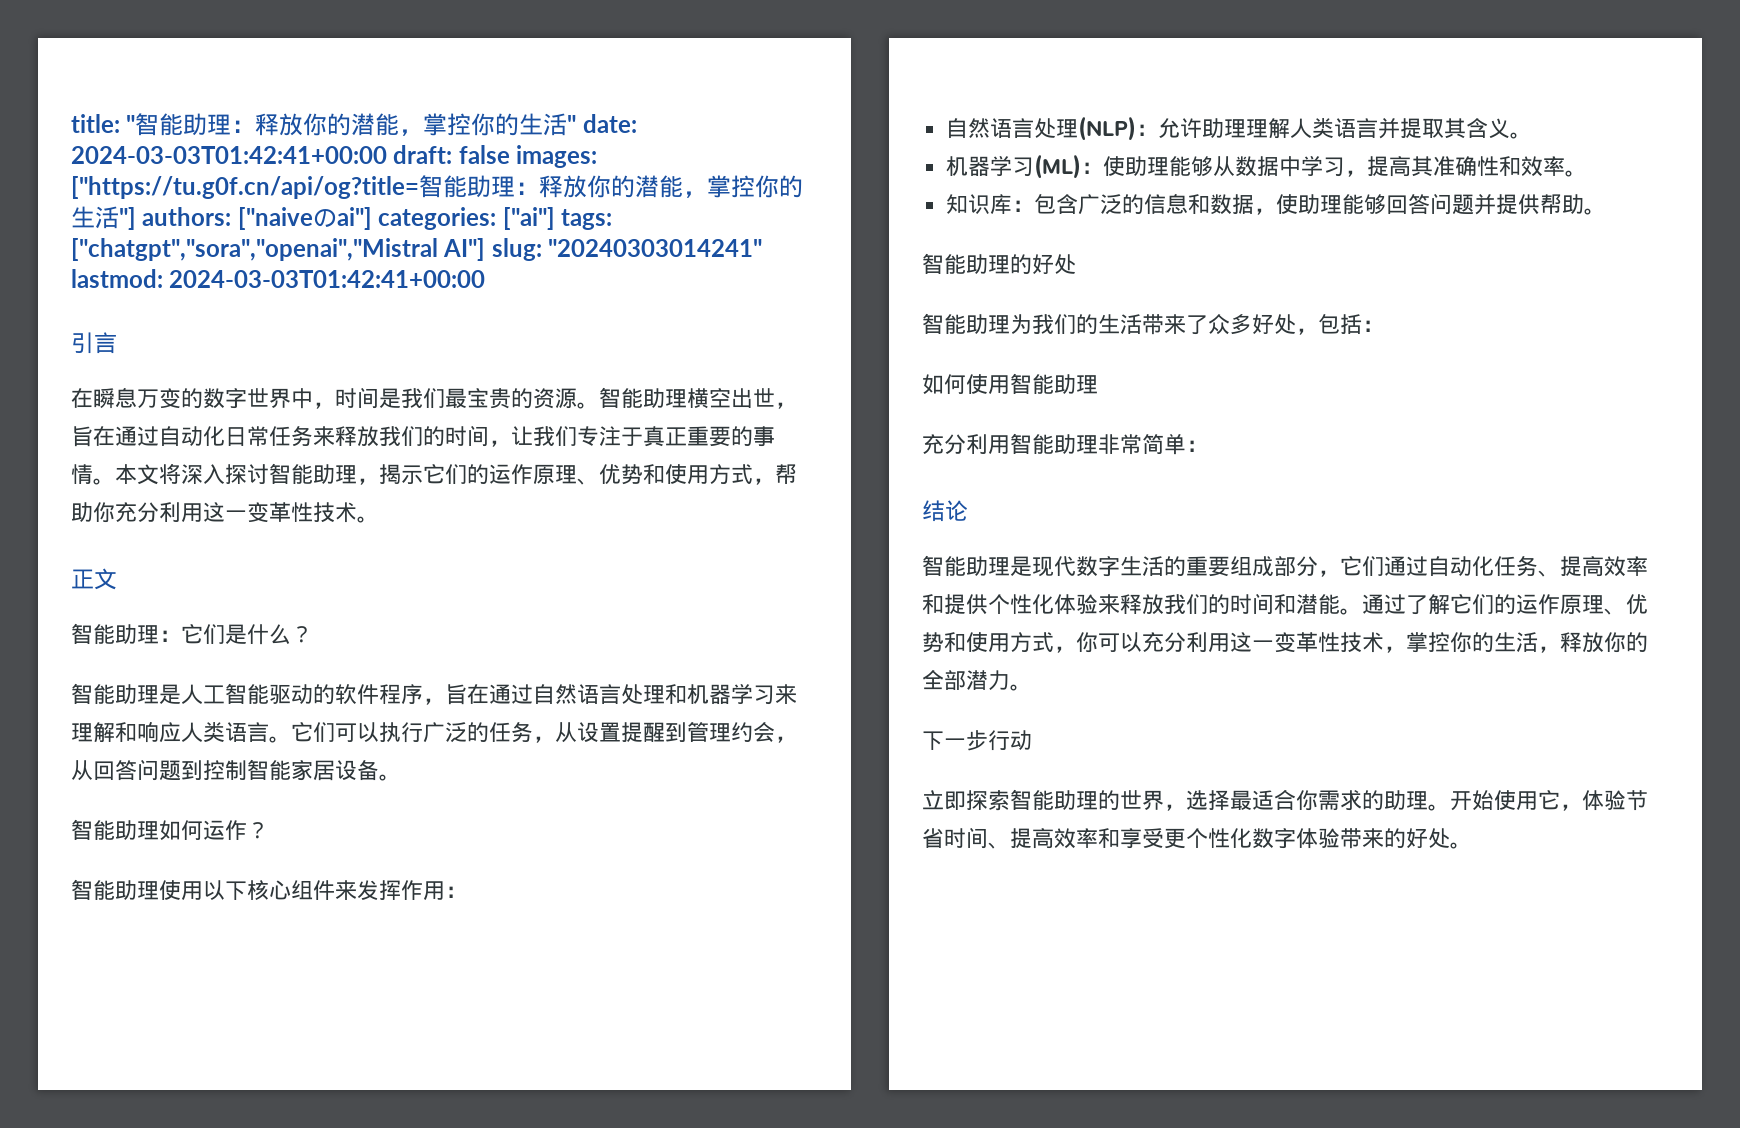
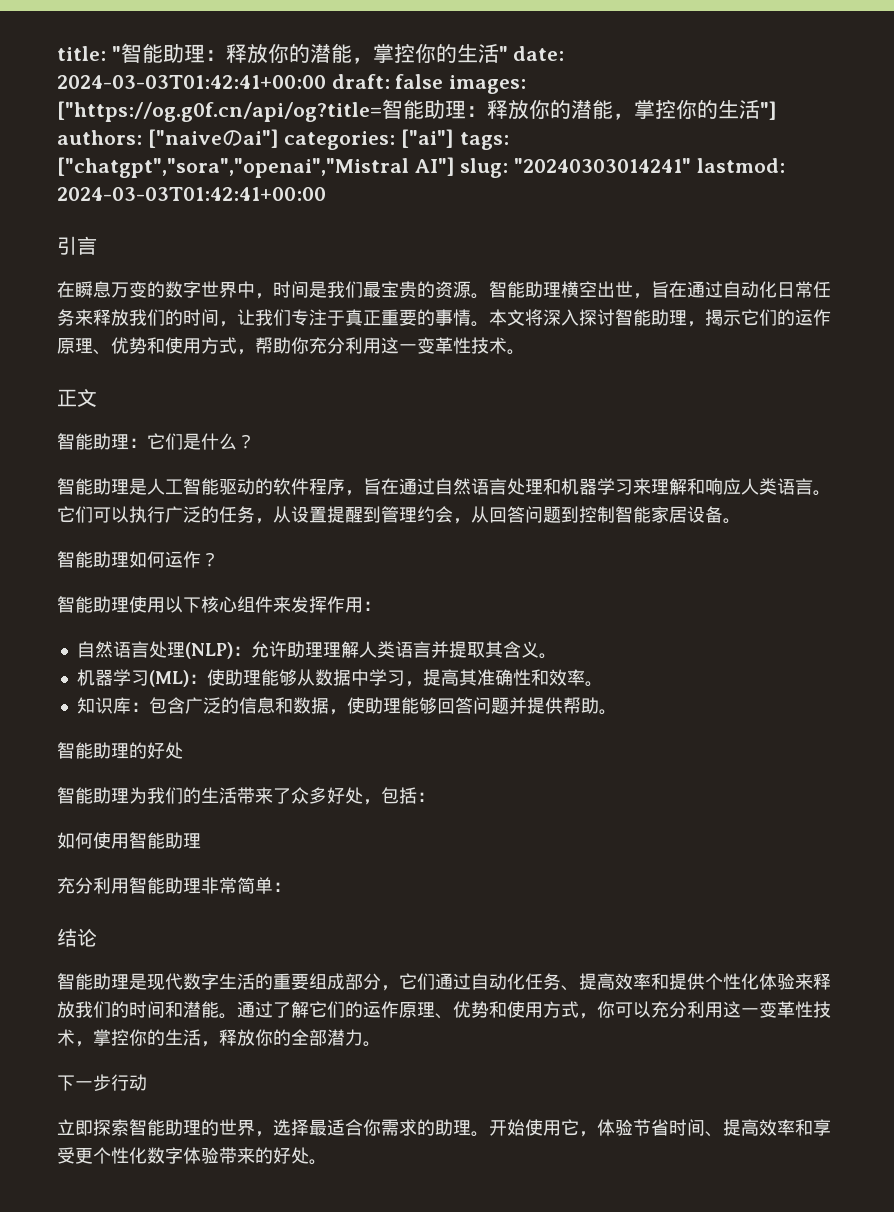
- title: "智能助理：释放你的潜能，掌控你的生活" date: 2024-03-03T01:42:41+00:00 draft: false images: ["https://tu.g0f.cn/api/og?title=智能助理：释放你的潜能，掌控你的生活"] authors: ["naiveのai"] categories: ["ai"] tags: ["chatgpt","sora","openai","Mistral AI"] slug: "20240303014241" lastmod: 2024-03-03T01:42:41+00:00
+ title: "智能助理：释放你的潜能，掌控你的生活" date: 2024-03-03T01:42:41+00:00 draft: false images: ["https://og.g0f.cn/api/og?title=智能助理：释放你的潜能，掌控你的生活"] authors: ["naiveのai"] categories: ["ai"] tags: ["chatgpt","sora","openai","Mistral AI"] slug: "20240303014241" lastmod: 2024-03-03T01:42:41+00:00

